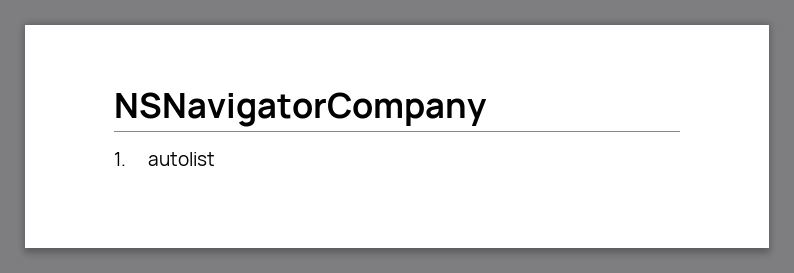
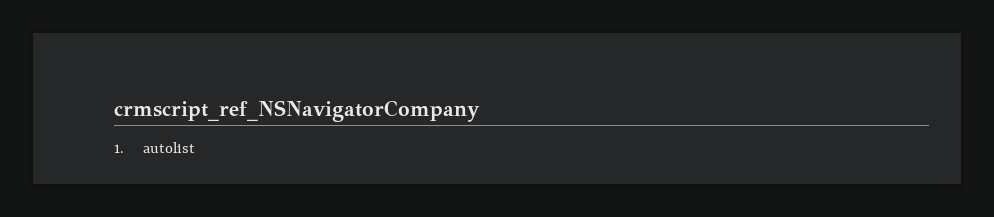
- NSNavigatorCompany
+ crmscript_ref_NSNavigatorCompany

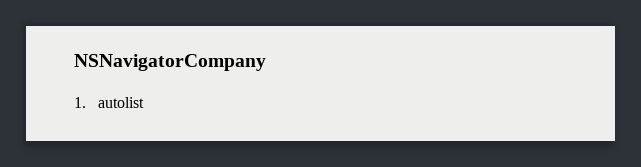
- crmscript_ref_NSNavigatorCompany
+ NSNavigatorCompany

